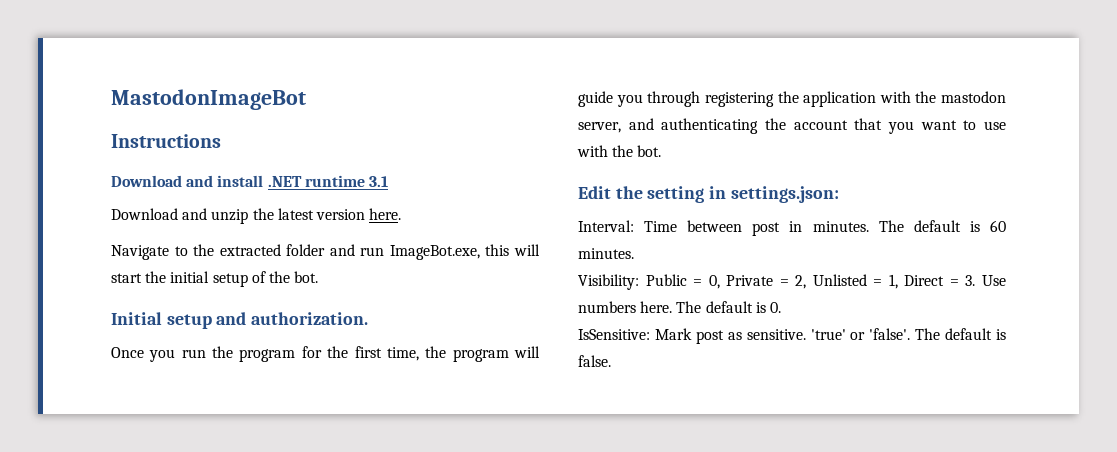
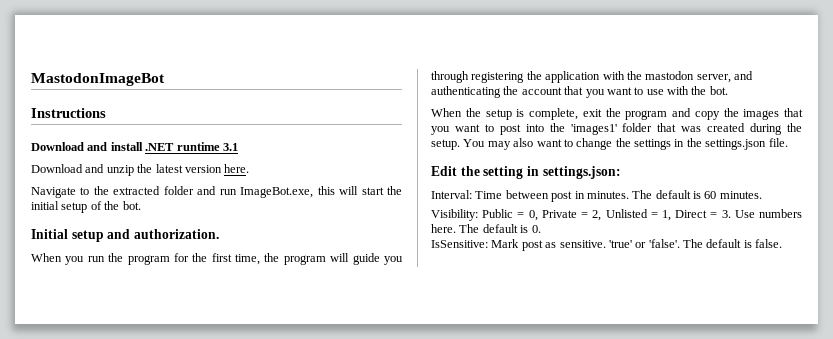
- Once you run the program for the first time, the program will guide you through registering the application with the mastodon server, and authenticating the account that you want to use with the bot.
+ When you run the program for the first time, the program will guide you through registering the application with the mastodon server, and authenticating the account that you want to use with the bot.
+ When the setup is complete, exit the program and copy the images that you want to post into the 'images1' folder that was created during the setup. You may also want to change the settings in the settings.json file.

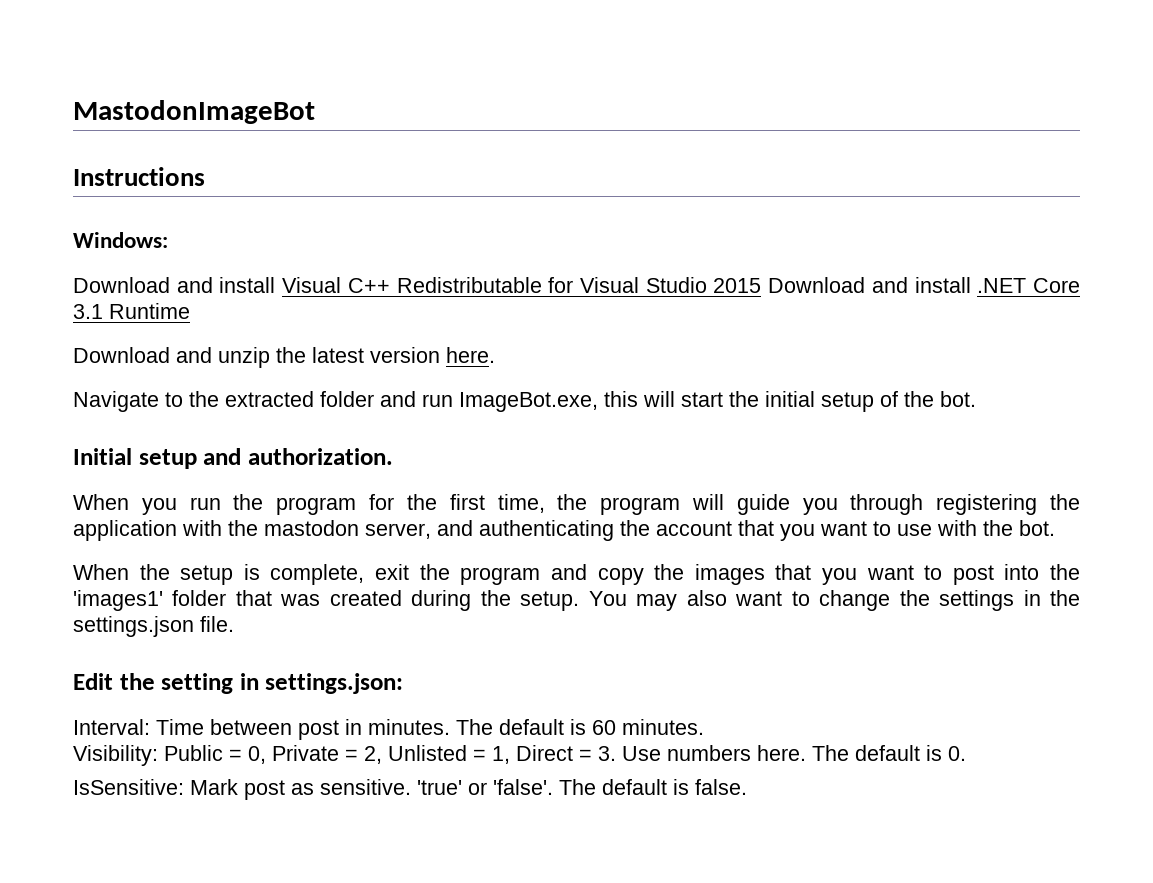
- Download and install .NET runtime 3.1
+ Windows:
+ Download and install Visual C++ Redistributable for Visual Studio 2015 Download and install .NET Core 3.1 Runtime

